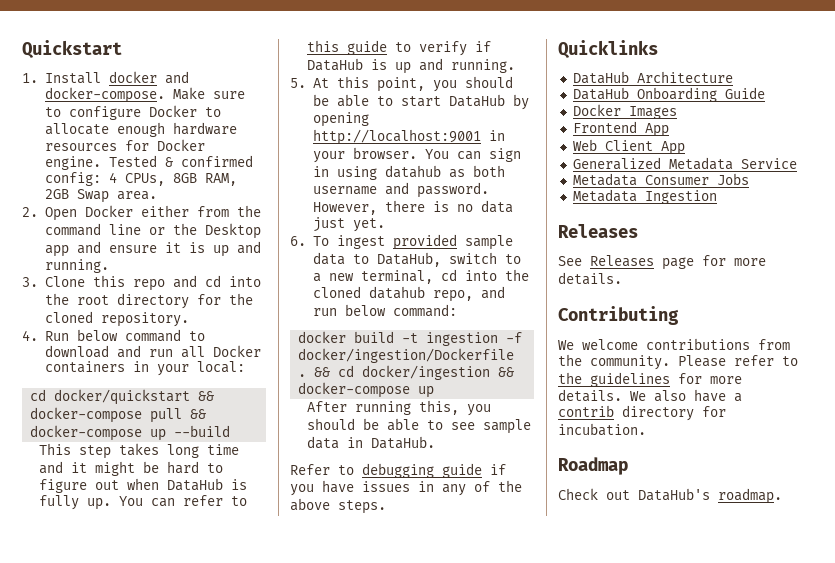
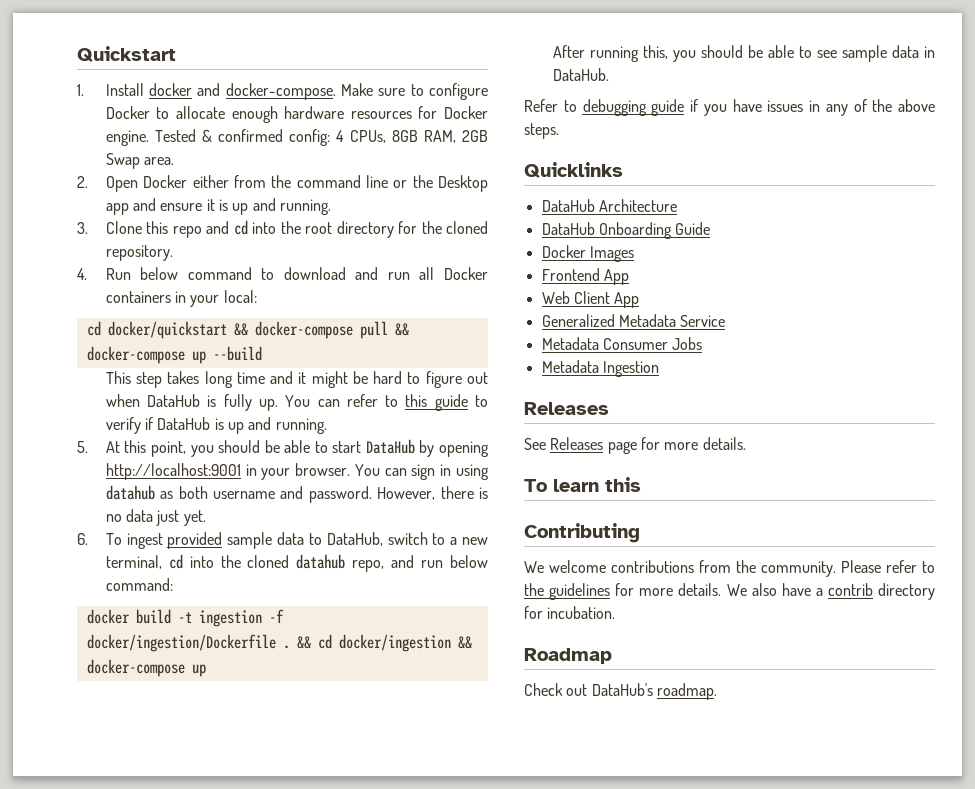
+ To learn this

